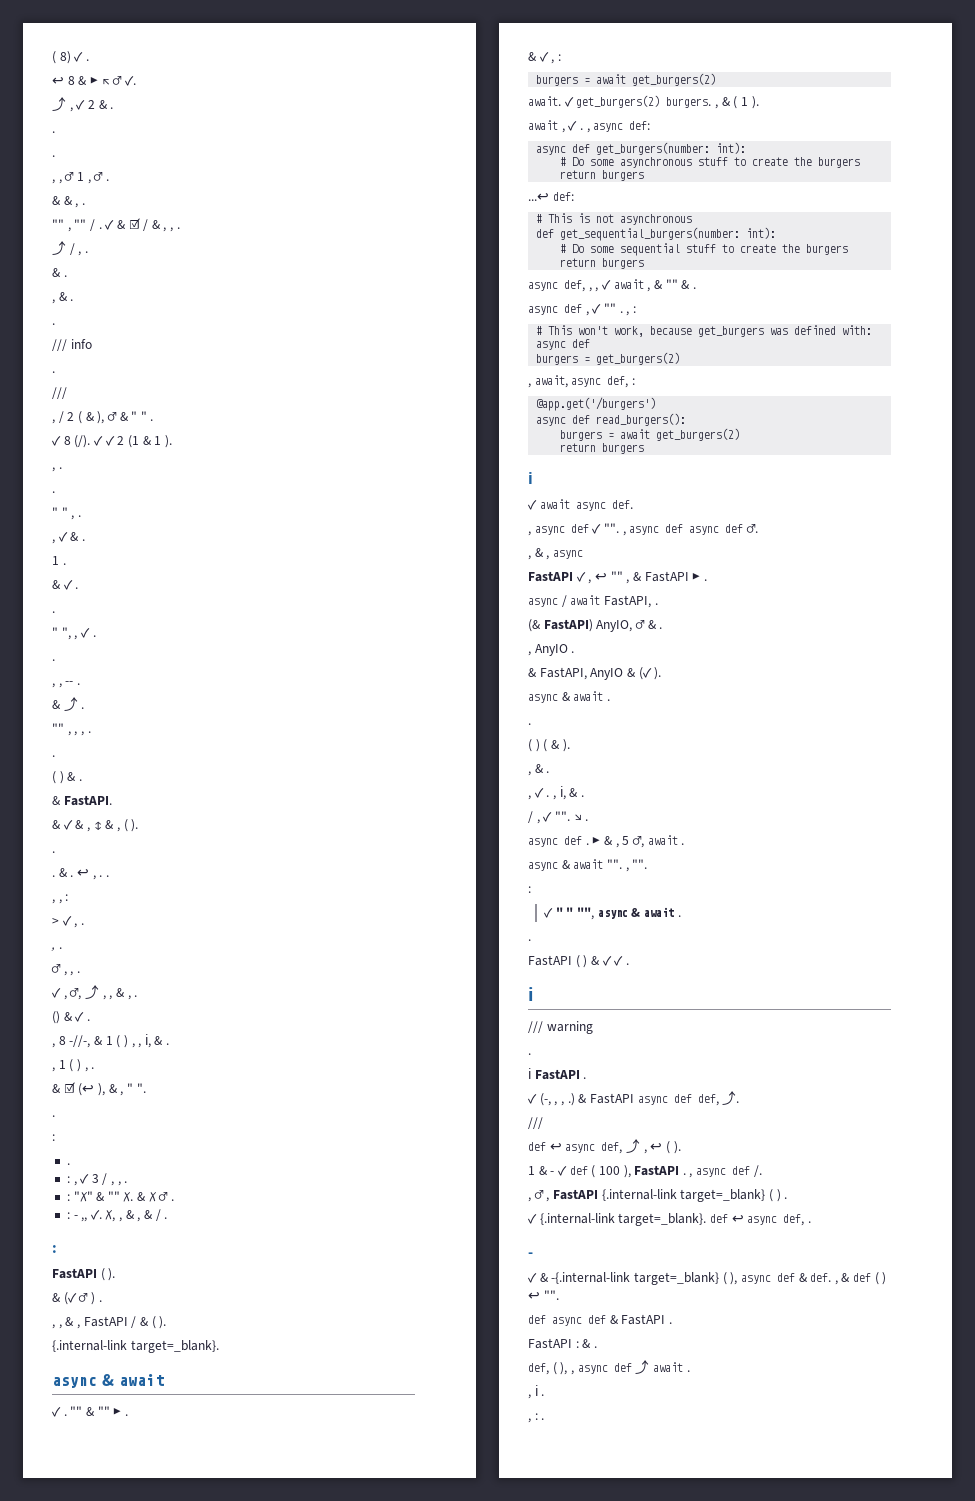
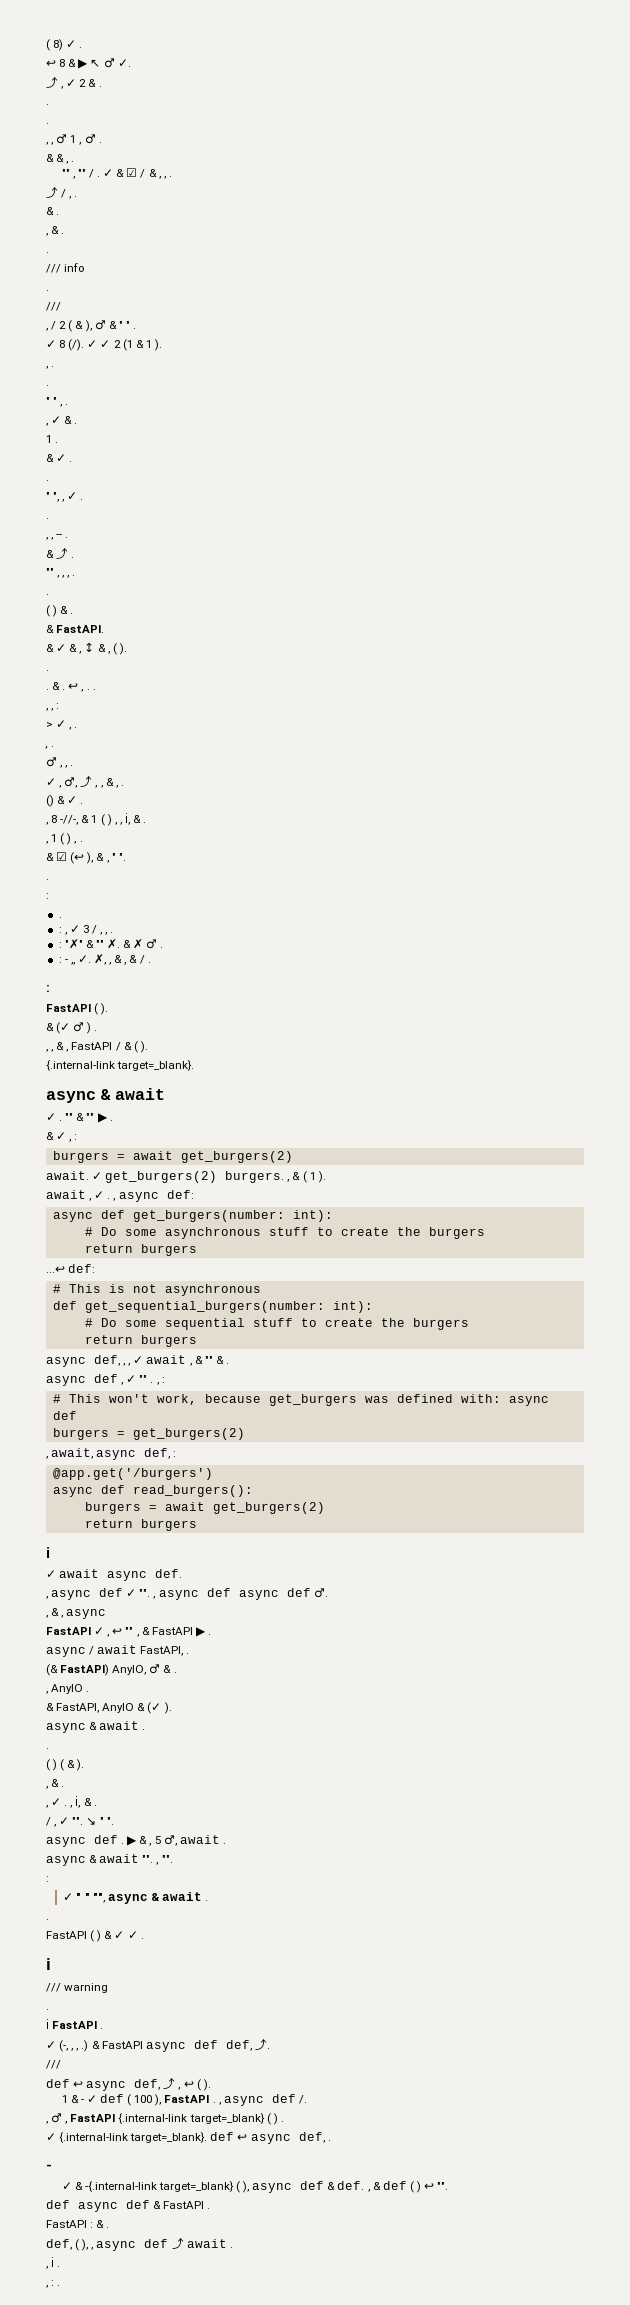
- ↘ .
+ ↘ " ".

